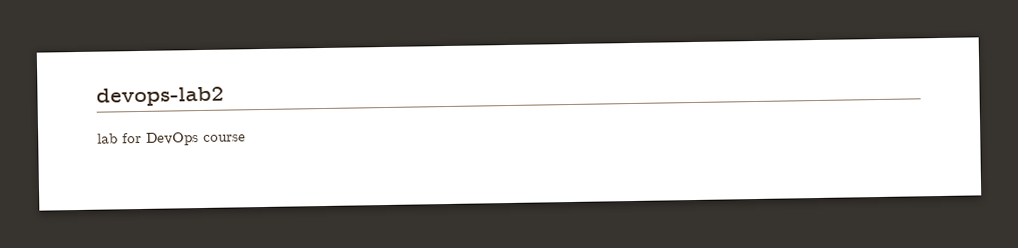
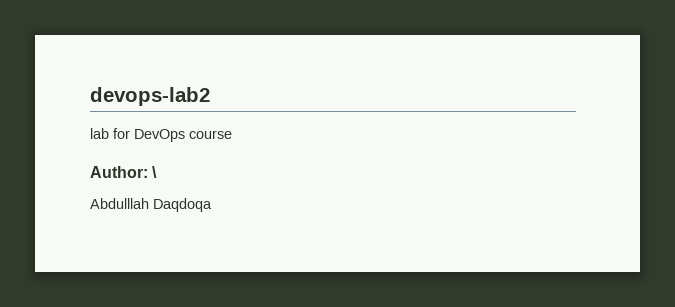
+ Author: \
+ Abdulllah Daqdoqa

